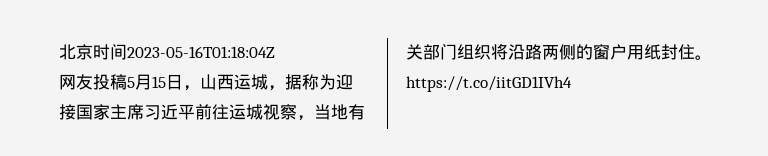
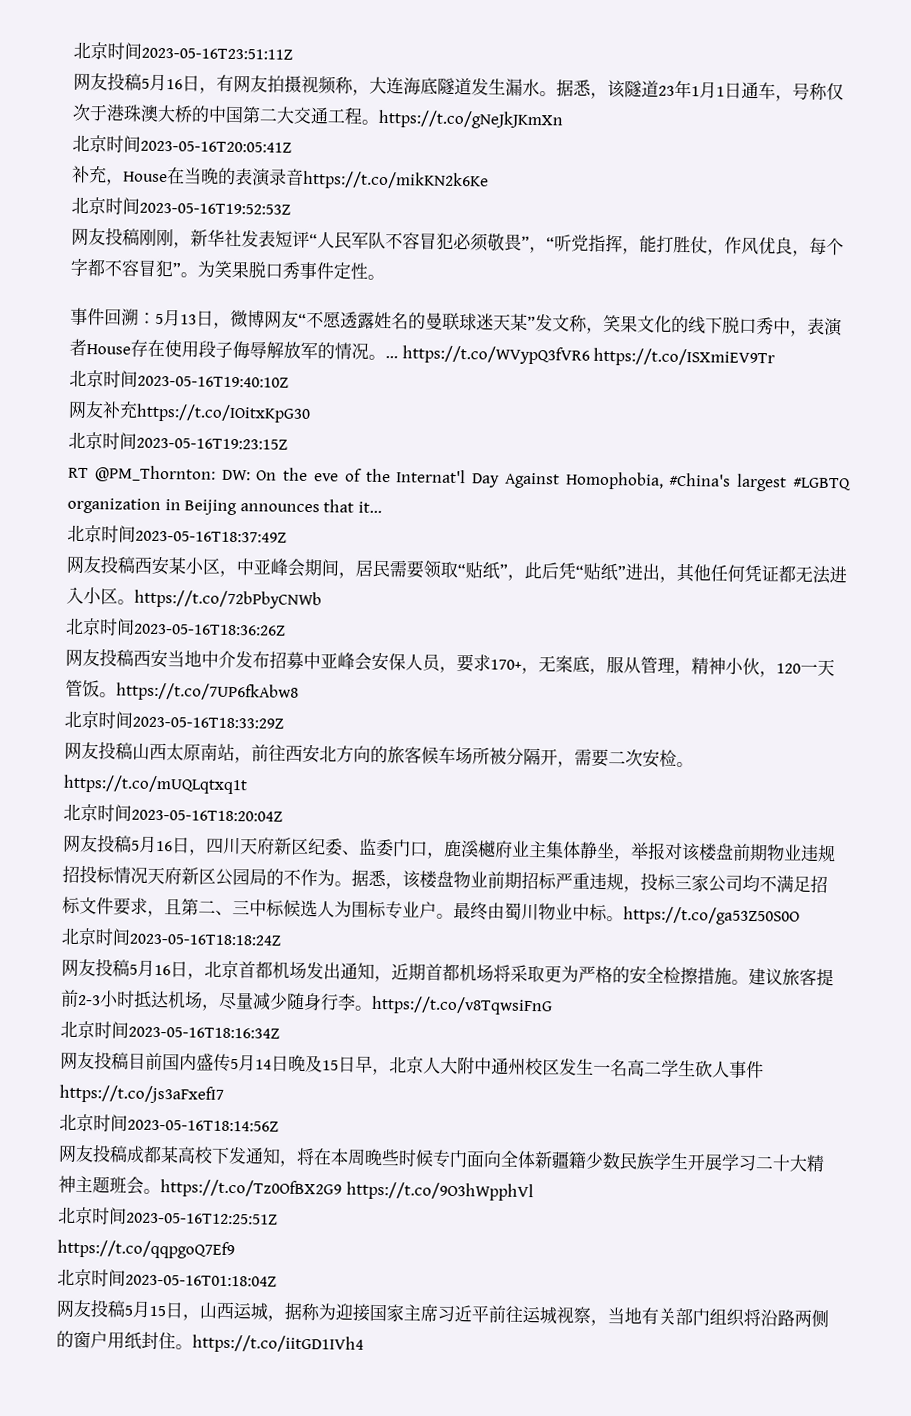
+ 北京时间2023-05-16T23:51:11Z
+ 网友投稿5月16日，有网友拍摄视频称，大连海底隧道发生漏水。据悉，该隧道23年1月1日通车，号称仅次于港珠澳大桥的中国第二大交通工程。https://t.co/gNeJkJKmXn
+ 北京时间2023-05-16T20:05:41Z
+ 补充，House在当晚的表演录音https://t.co/mikKN2k6Ke
+ 北京时间2023-05-16T19:52:53Z
+ 网友投稿刚刚，新华社发表短评“人民军队不容冒犯必须敬畏”，“听党指挥，能打胜仗，作风优良，每个字都不容冒犯”。为笑果脱口秀事件定性。
+ 事件回溯：5月13日，微博网友“不愿透露姓名的曼联球迷天某”发文称，笑果文化的线下脱口秀中，表演者House存在使用段子侮辱解放军的情况。… https://t.co/WVypQ3fVR6 https://t.co/ISXmiEV9Tr
+ 北京时间2023-05-16T19:40:10Z
+ 网友补充https://t.co/IOitxKpG30
+ 北京时间2023-05-16T19:23:15Z
+ RT @PM_Thornton: DW: On the eve of the Internat'l Day Against Homophobia, #China's largest #LGBTQ organization in Beijing announces that it…
+ 北京时间2023-05-16T18:37:49Z
+ 网友投稿西安某小区，中亚峰会期间，居民需要领取“贴纸”，此后凭“贴纸”进出，其他任何凭证都无法进入小区。https://t.co/72bPbyCNWb
+ 北京时间2023-05-16T18:36:26Z
+ 网友投稿西安当地中介发布招募中亚峰会安保人员，要求170+，无案底，服从管理，精神小伙，120一天管饭。https://t.co/7UP6fkAbw8
+ 北京时间2023-05-16T18:33:29Z
+ 网友投稿山西太原南站，前往西安北方向的旅客候车场所被分隔开，需要二次安检。https://t.co/mUQLqtxq1t
+ 北京时间2023-05-16T18:20:04Z
+ 网友投稿5月16日，四川天府新区纪委、监委门口，鹿溪樾府业主集体静坐，举报对该楼盘前期物业违规招投标情况天府新区公园局的不作为。据悉，该楼盘物业前期招标严重违规，投标三家公司均不满足招标文件要求，且第二、三中标候选人为围标专业户。最终由蜀川物业中标。https://t.co/ga53Z50S0O
+ 北京时间2023-05-16T18:18:24Z
+ 网友投稿5月16日，北京首都机场发出通知，近期首都机场将采取更为严格的安全检擦措施。建议旅客提前2-3小时抵达机场，尽量减少随身行李。https://t.co/v8TqwsiFnG
+ 北京时间2023-05-16T18:16:34Z
+ 网友投稿目前国内盛传5月14日晚及15日早，北京人大附中通州校区发生一名高二学生砍人事件https://t.co/js3aFxefI7
+ 北京时间2023-05-16T18:14:56Z
+ 网友投稿成都某高校下发通知，将在本周晚些时候专门面向全体新疆籍少数民族学生开展学习二十大精神主题班会。https://t.co/Tz0OfBX2G9 https://t.co/9O3hWpphVl
+ 北京时间2023-05-16T12:25:51Z
+ https://t.co/qqpgoQ7Ef9

